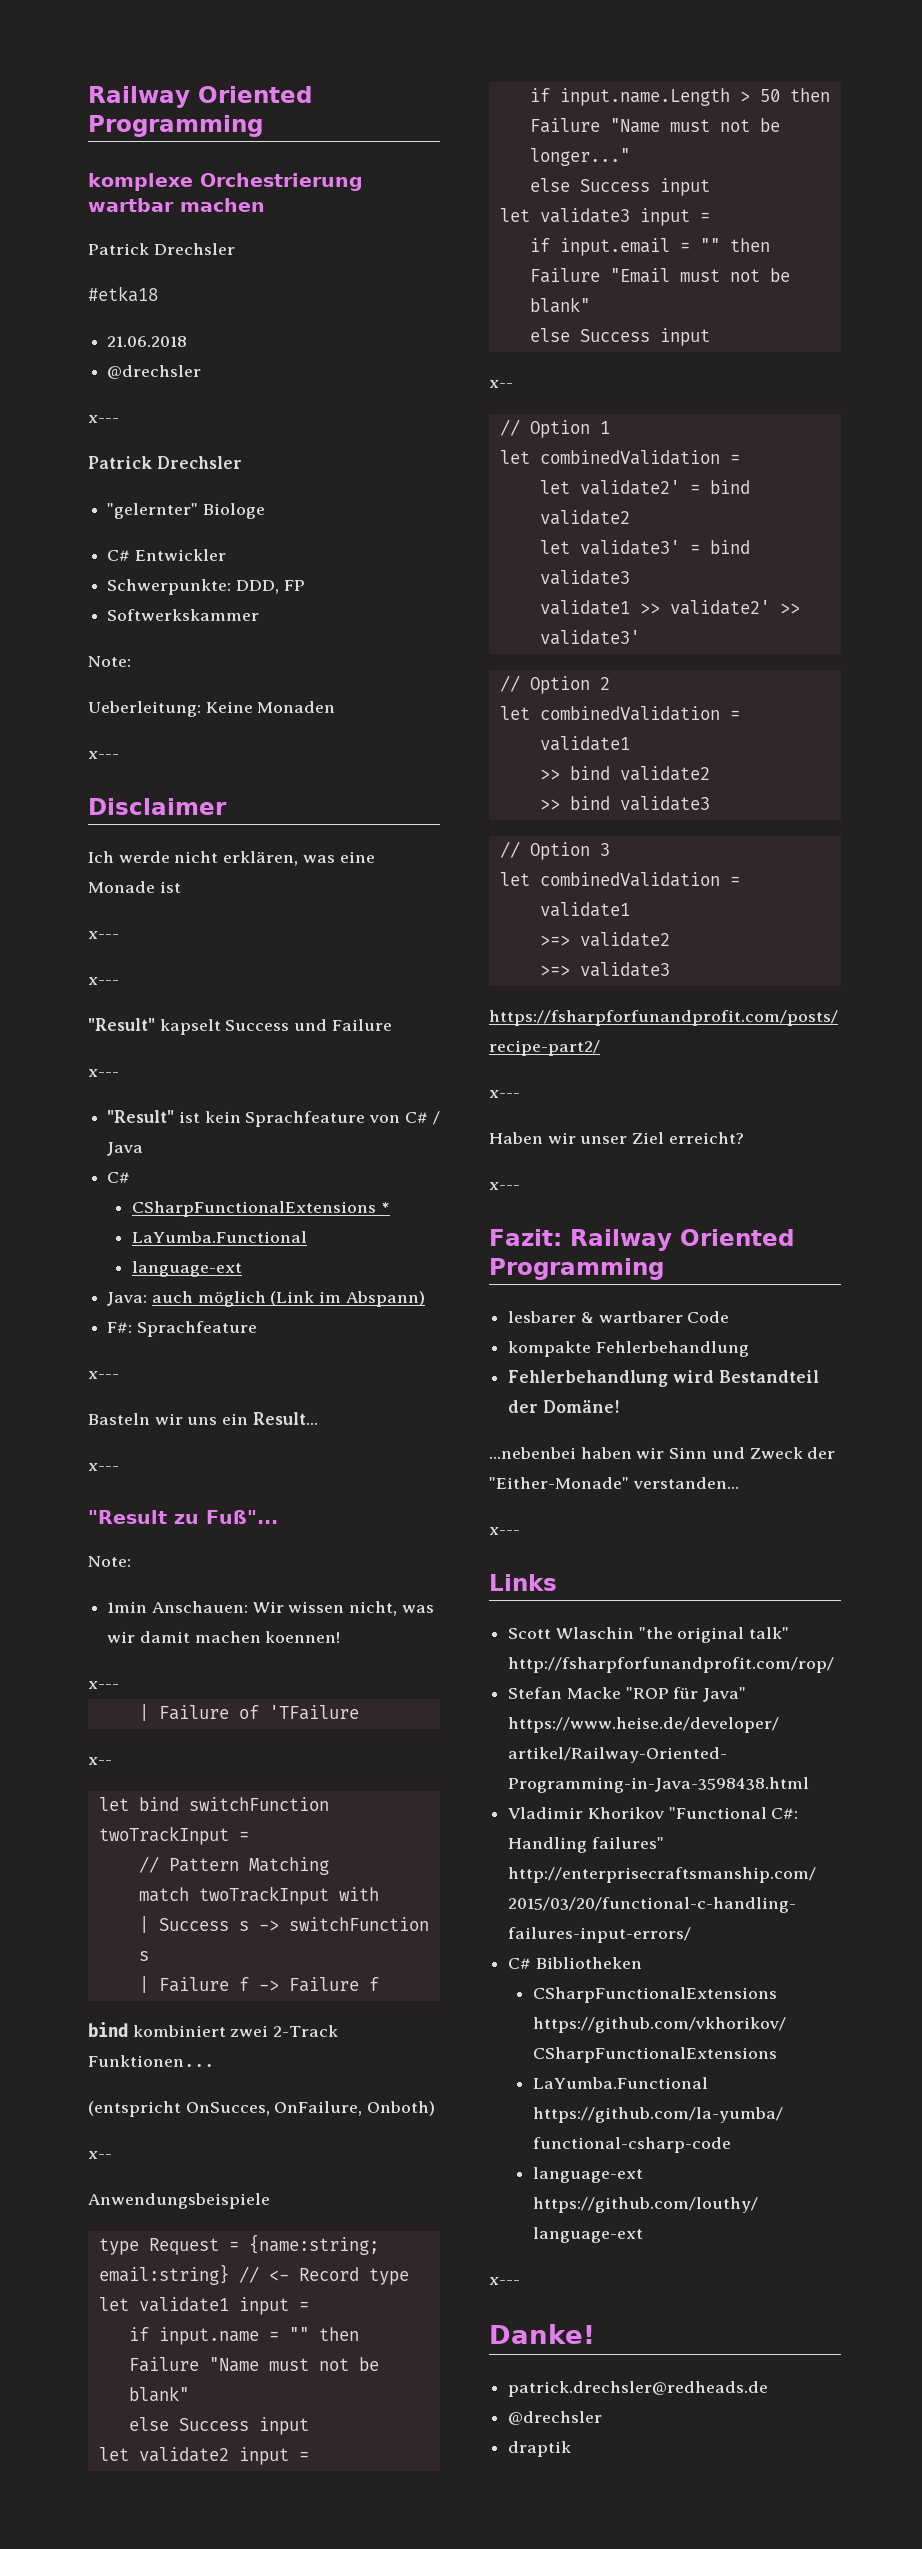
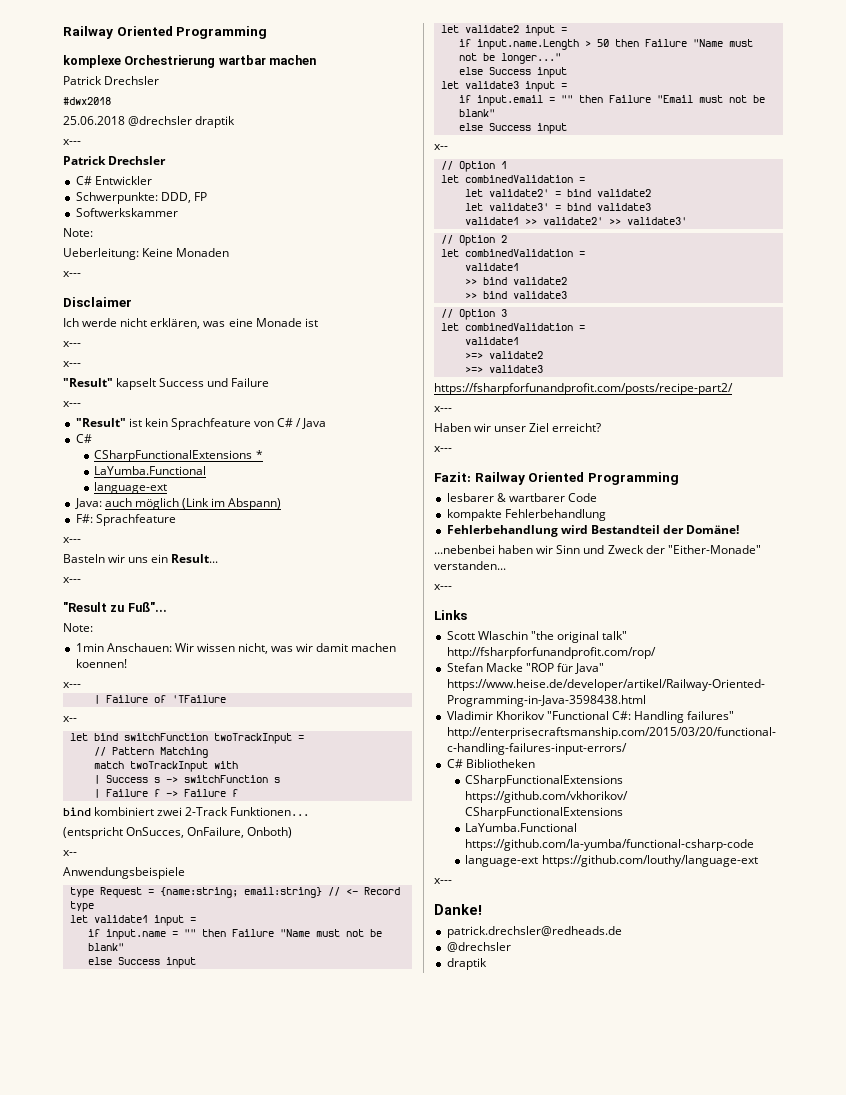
- #etka18
- 21.06.2018
- @drechsler
+ #dwx2018
+ 25.06.2018 @drechsler draptik
- "gelernter" Biologe

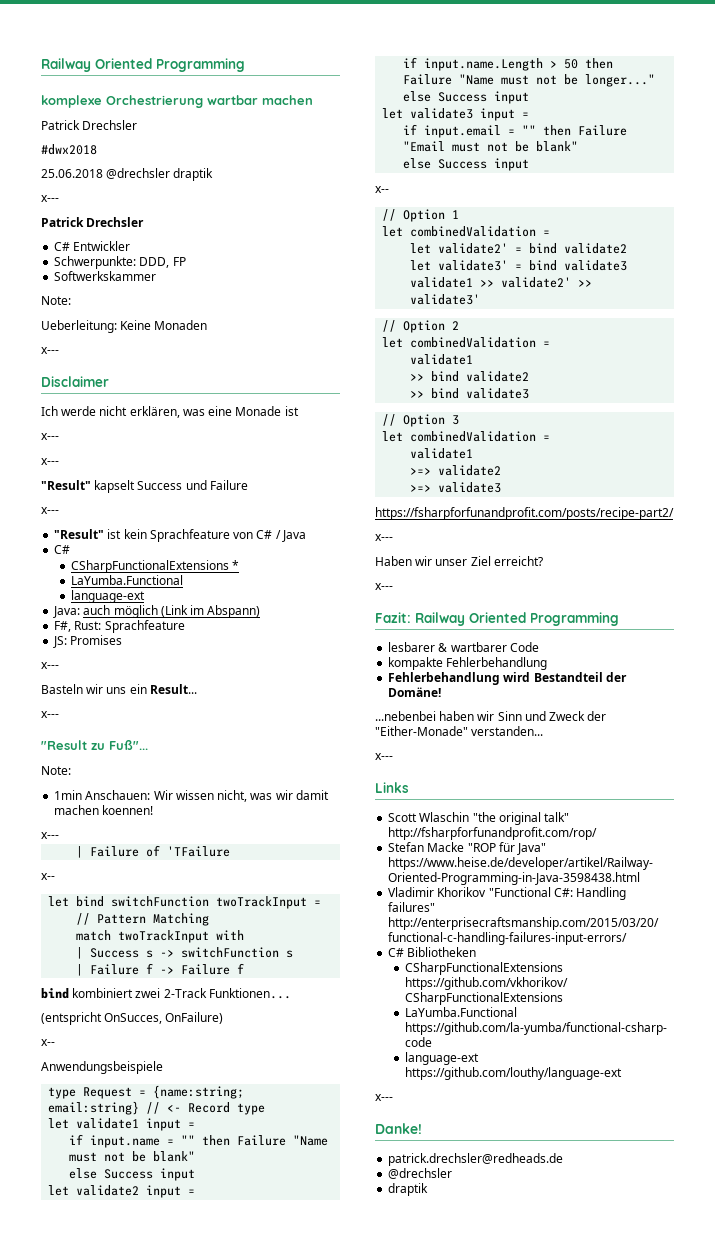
- F#: Sprachfeature
+ F#, Rust: Sprachfeature
+ JS: Promises
- (entspricht OnSucces, OnFailure, Onboth)
+ (entspricht OnSucces, OnFailure)

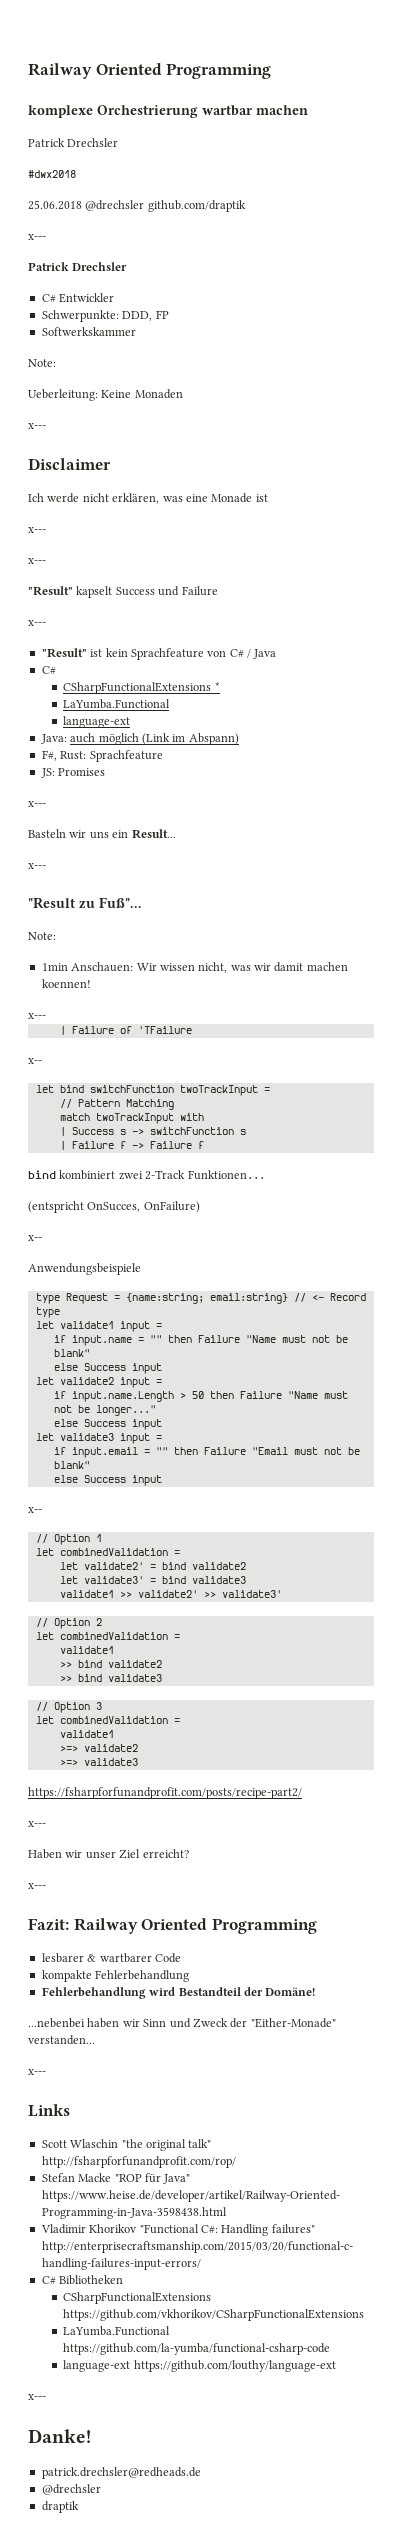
- 25.06.2018 @drechsler draptik
+ 25.06.2018 @drechsler github.com/draptik

